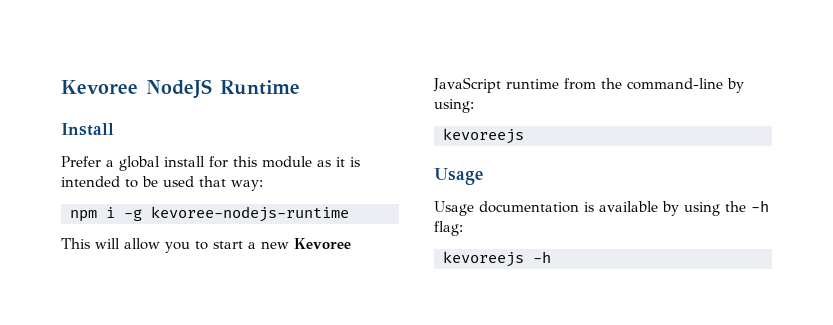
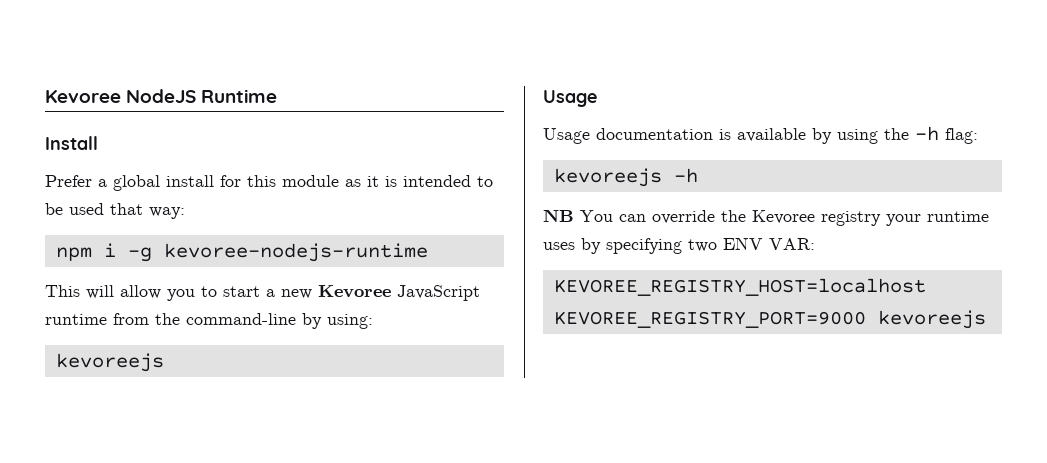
+ NB You can override the Kevoree registry your runtime uses by specifying two ENV VAR:
+ KEVOREE_REGISTRY_HOST=localhost KEVOREE_REGISTRY_PORT=9000 kevoreejs

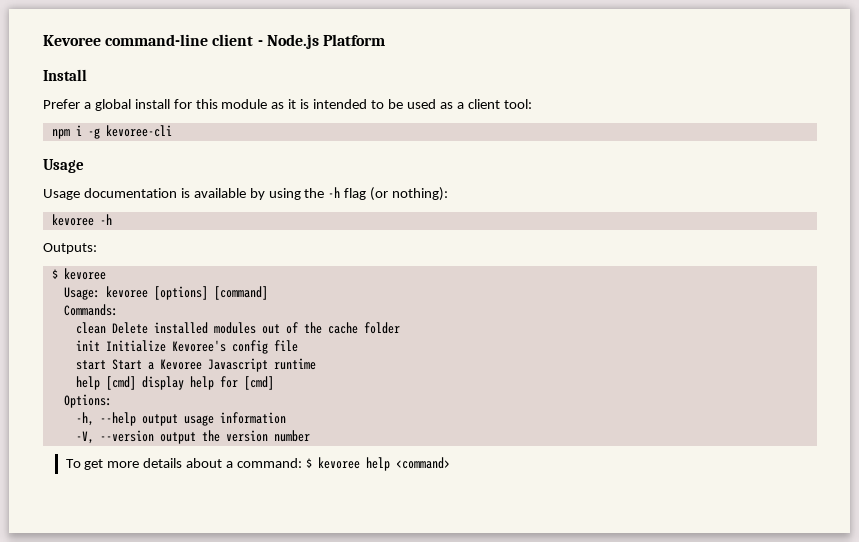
- Kevoree NodeJS Runtime
+ Kevoree command-line client - Node.js Platform
- Prefer a global install for this module as it is intended to be used that way:
+ Prefer a global install for this module as it is intended to be used as a client tool:
- npm i -g kevoree-nodejs-runtime
- This will allow you to start a new Kevoree JavaScript runtime from the command-line by using:
- kevoreejs
+ npm i -g kevoree-cli
- Usage documentation is available by using the -h flag:
- kevoreejs -h
- NB You can override the Kevoree registry your runtime uses by specifying two ENV VAR:
- KEVOREE_REGISTRY_HOST=localhost KEVOREE_REGISTRY_PORT=9000 kevoreejs
+ Usage documentation is available by using the -h flag (or nothing):
+ kevoree -h
+ Outputs:
+ $ kevoree
+ Usage: kevoree [options] [command]
+ Commands:
+ clean Delete installed modules out of the cache folder
+ init Initialize Kevoree's config file
+ start Start a Kevoree Javascript runtime
+ help [cmd] display help for [cmd]
+ Options:
+ -h, --help output usage information
+ -V, --version output the version number
+ To get more details about a command: $ kevoree help <command>

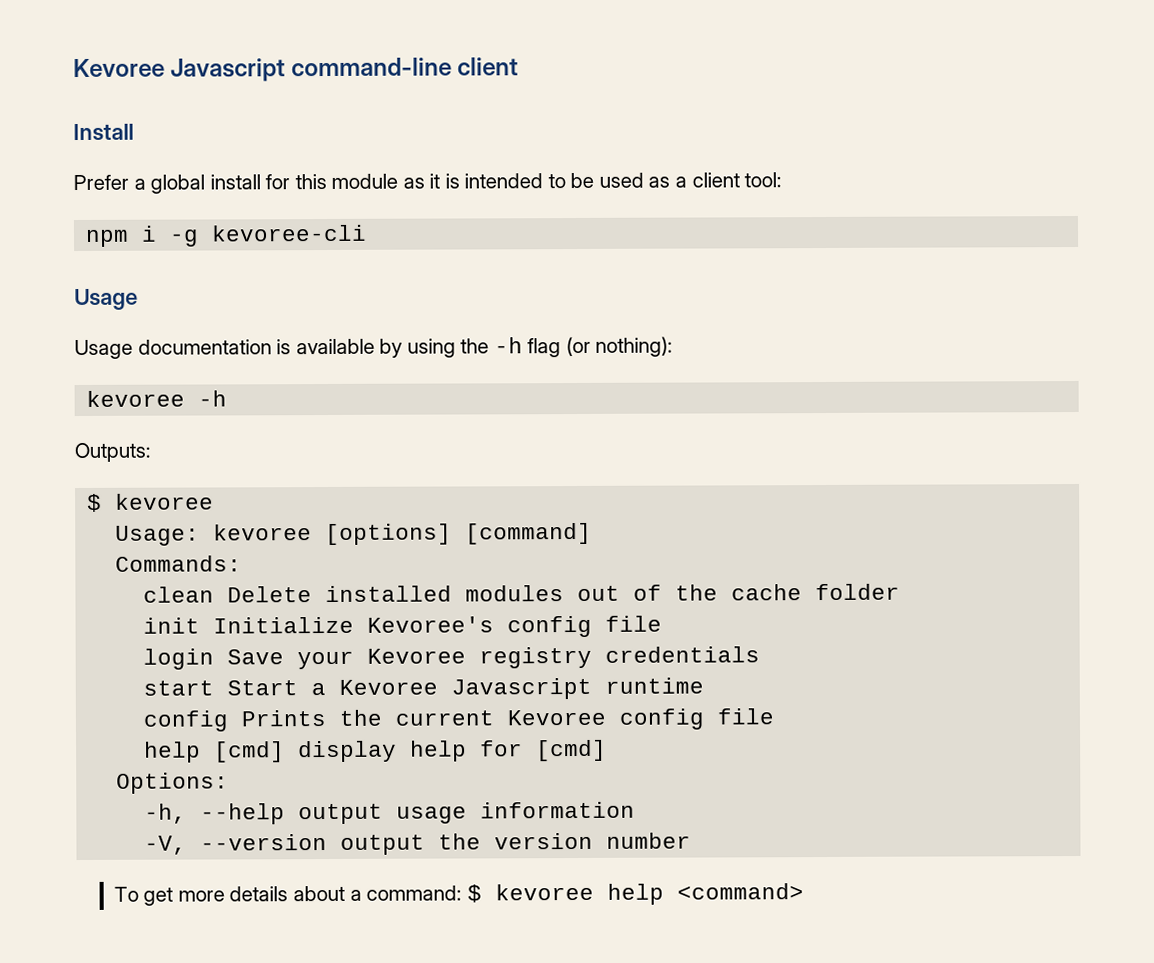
- Kevoree command-line client - Node.js Platform
+ Kevoree Javascript command-line client
+ login Save your Kevoree registry credentials
+ config Prints the current Kevoree config file

